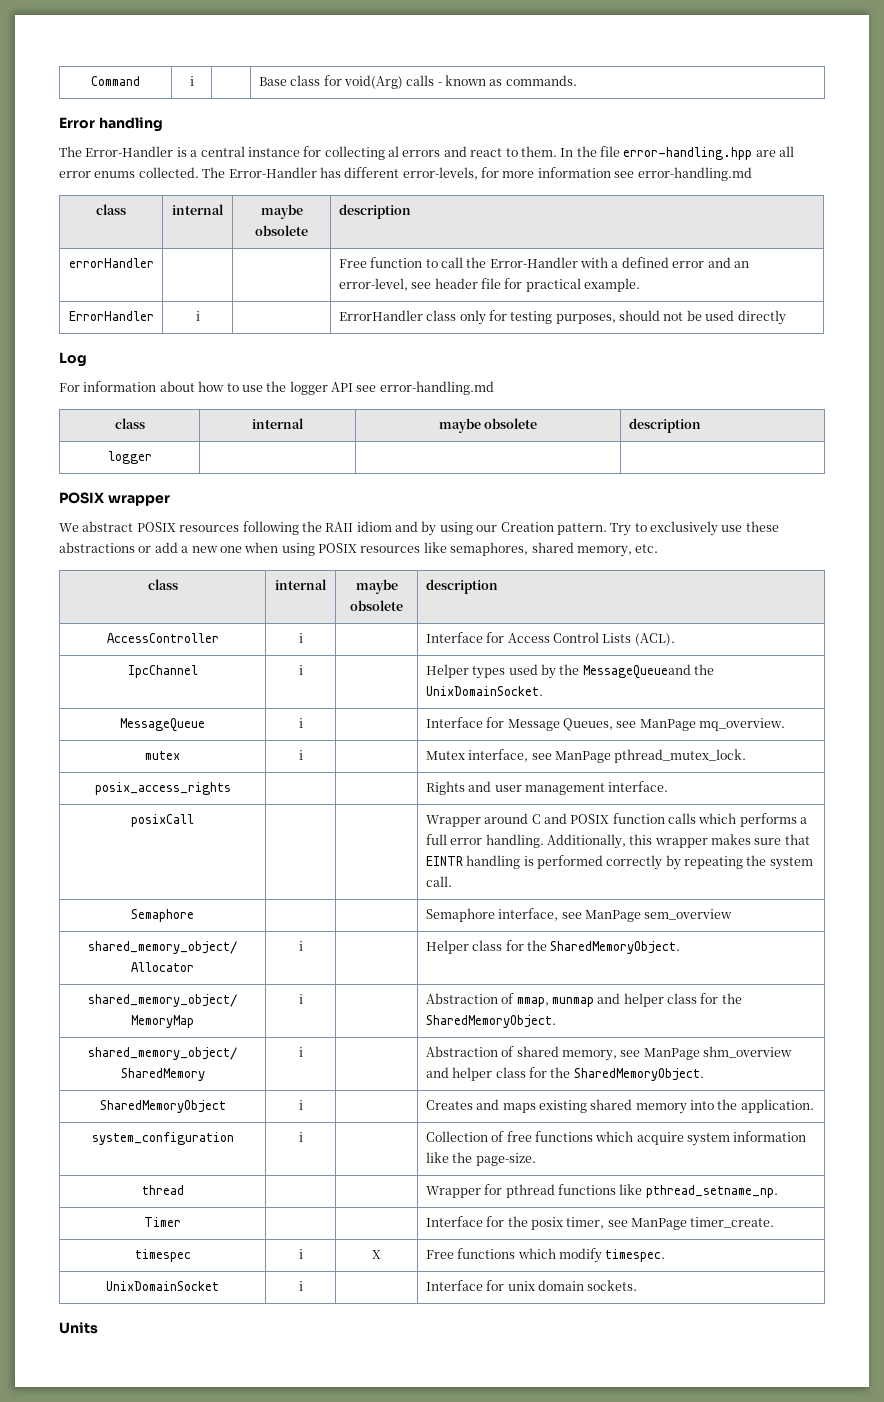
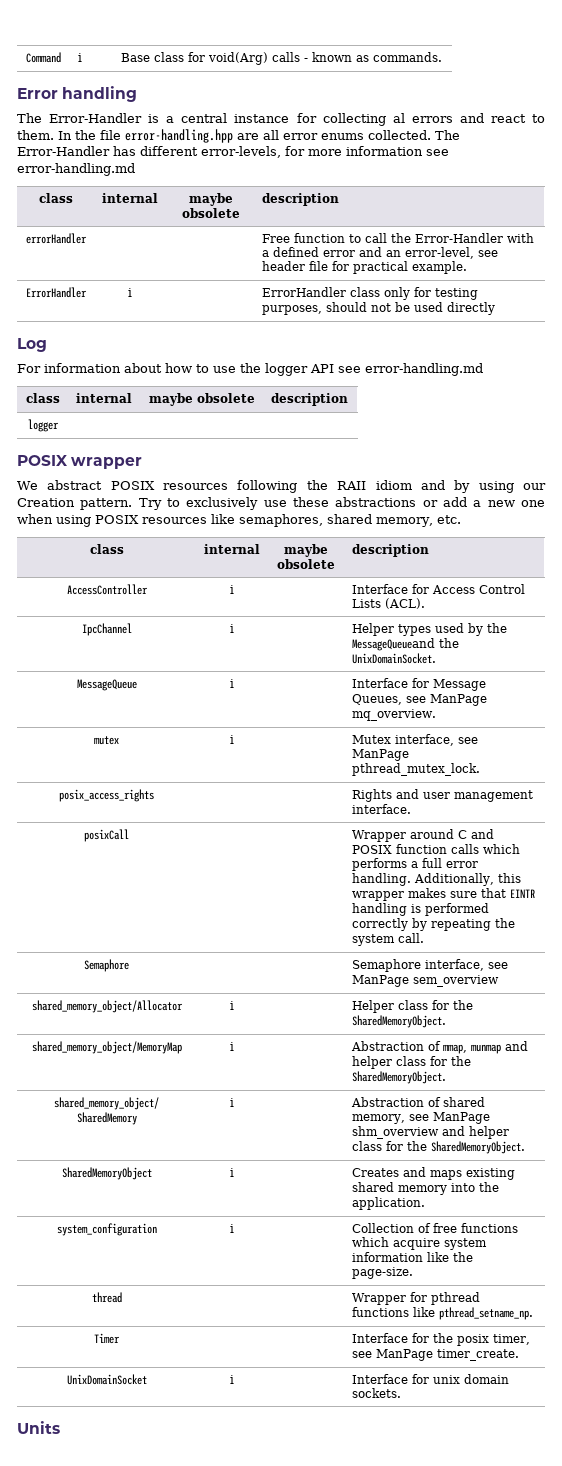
- timespec | i | X | Free functions which modify timespec.

